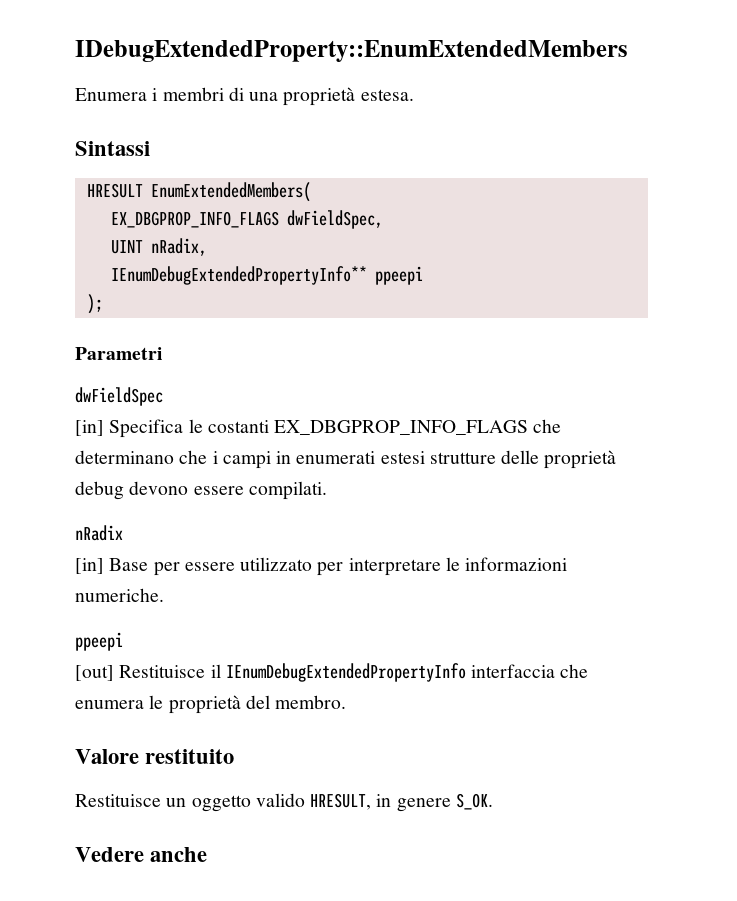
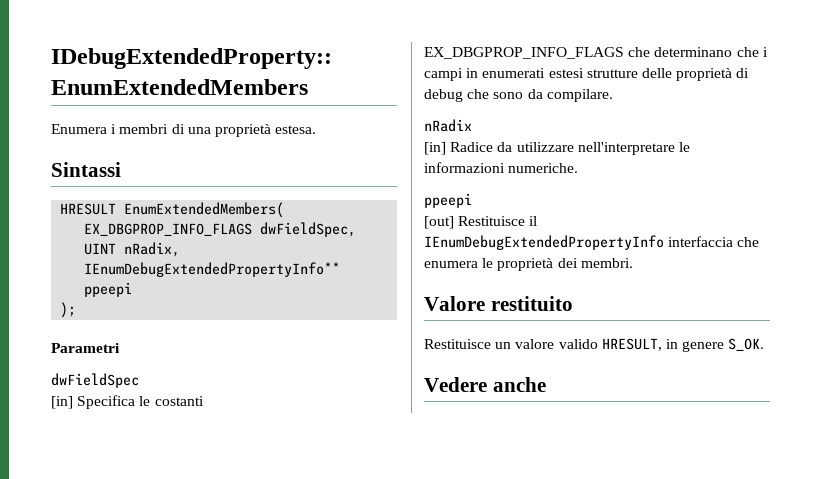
- [in] Specifica le costanti EX_DBGPROP_INFO_FLAGS che determinano che i campi in enumerati estesi strutture delle proprietà debug devono essere compilati.
+ [in] Specifica le costanti EX_DBGPROP_INFO_FLAGS che determinano che i campi in enumerati estesi strutture delle proprietà di debug che sono da compilare.
  nRadix
- [in] Base per essere utilizzato per interpretare le informazioni numeriche.
+ [in] Radice da utilizzare nell'interpretare le informazioni numeriche.
- [out] Restituisce il IEnumDebugExtendedPropertyInfo interfaccia che enumera le proprietà del membro.
+ [out] Restituisce il IEnumDebugExtendedPropertyInfo interfaccia che enumera le proprietà dei membri.
- Restituisce un oggetto valido HRESULT, in genere S_OK.
+ Restituisce un valore valido HRESULT, in genere S_OK.

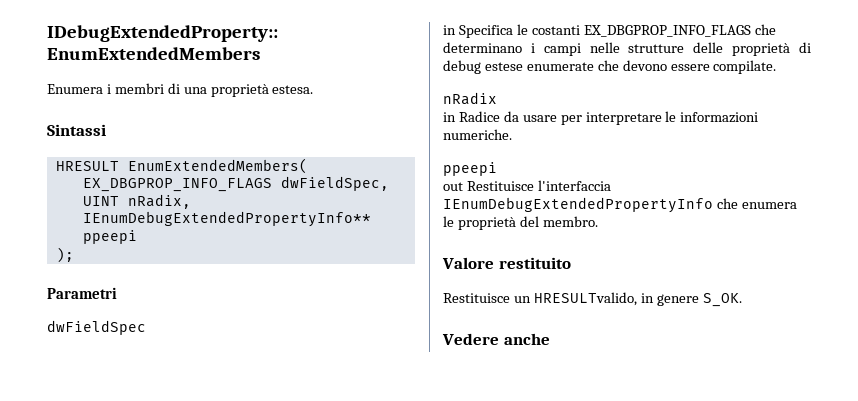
- [in] Specifica le costanti EX_DBGPROP_INFO_FLAGS che determinano che i campi in enumerati estesi strutture delle proprietà di debug che sono da compilare.
+ in Specifica le costanti EX_DBGPROP_INFO_FLAGS che determinano i campi nelle strutture delle proprietà di debug estese enumerate che devono essere compilate.
- [in] Radice da utilizzare nell'interpretare le informazioni numeriche.
+ in Radice da usare per interpretare le informazioni numeriche.
- [out] Restituisce il IEnumDebugExtendedPropertyInfo interfaccia che enumera le proprietà dei membri.
+ out Restituisce l'interfaccia IEnumDebugExtendedPropertyInfo che enumera le proprietà del membro.
- Restituisce un valore valido HRESULT, in genere S_OK.
+ Restituisce un HRESULTvalido, in genere S_OK.

